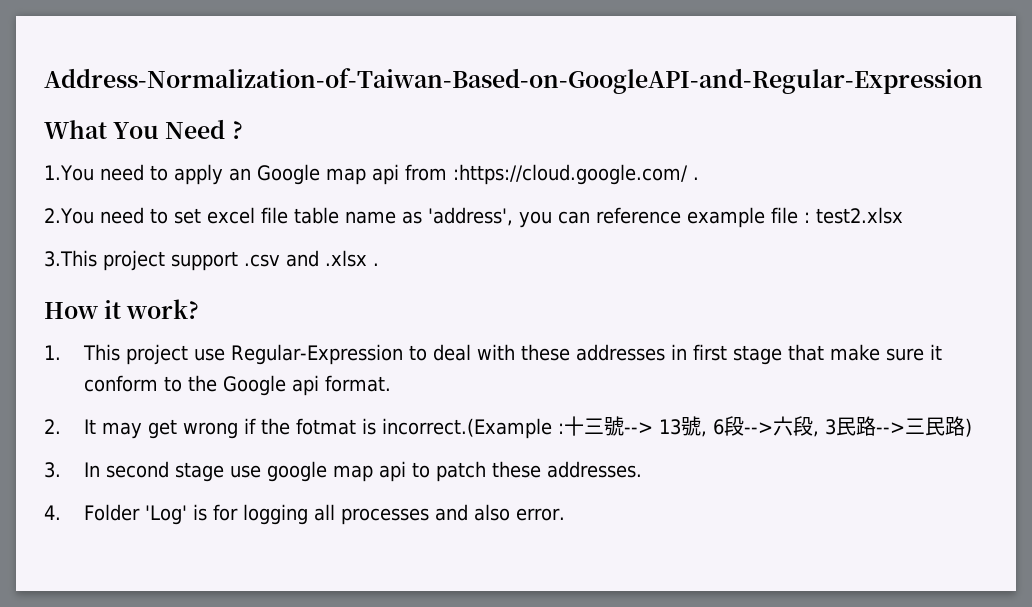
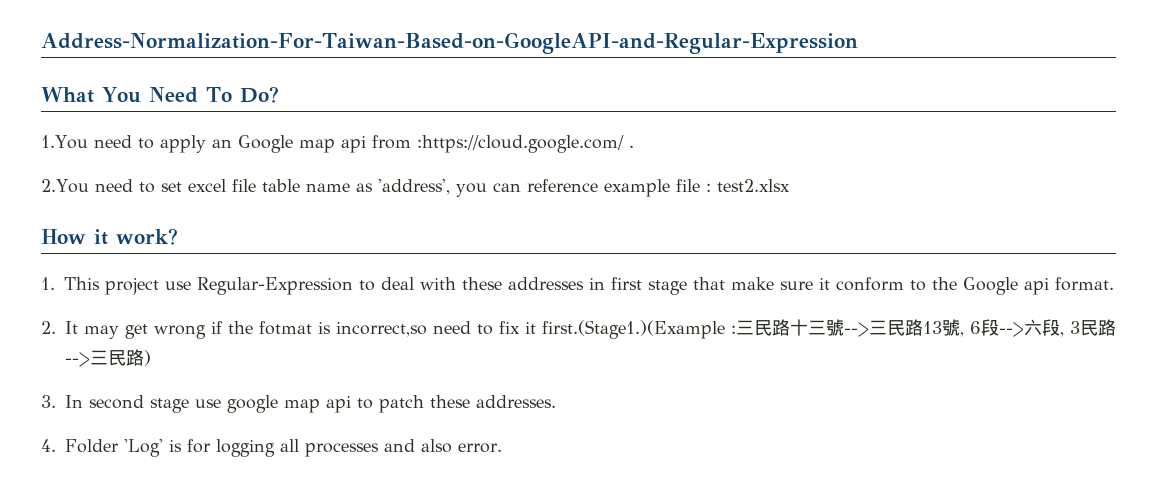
- Address-Normalization-of-Taiwan-Based-on-GoogleAPI-and-Regular-Expression
+ Address-Normalization-For-Taiwan-Based-on-GoogleAPI-and-Regular-Expression
- What You Need ?
+ What You Need To Do?
- 3.This project support .csv and .xlsx .
- 2. It may get wrong if the fotmat is incorrect.(Example :十三號--> 13號, 6段-->六段, 3民路-->三民路)
+ 2. It may get wrong if the fotmat is incorrect,so need to fix it first.(Stage1.)(Example :三民路十三號-->三民路13號, 6段-->六段, 3民路-->三民路)

